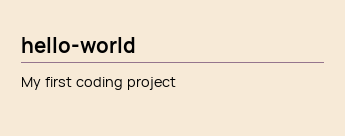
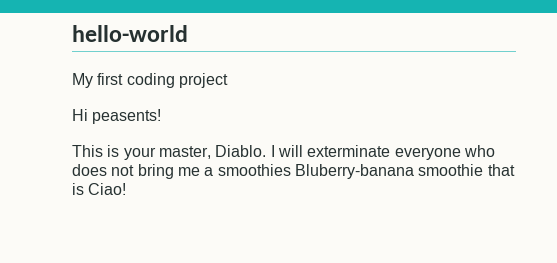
+ Hi peasents!
+ This is your master, Diablo. I will exterminate everyone who does not bring me a smoothies Bluberry-banana smoothie that is Ciao!

